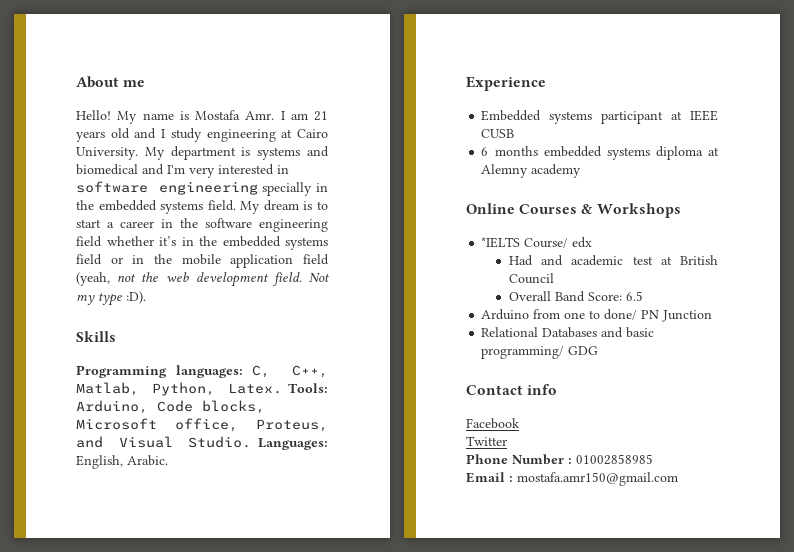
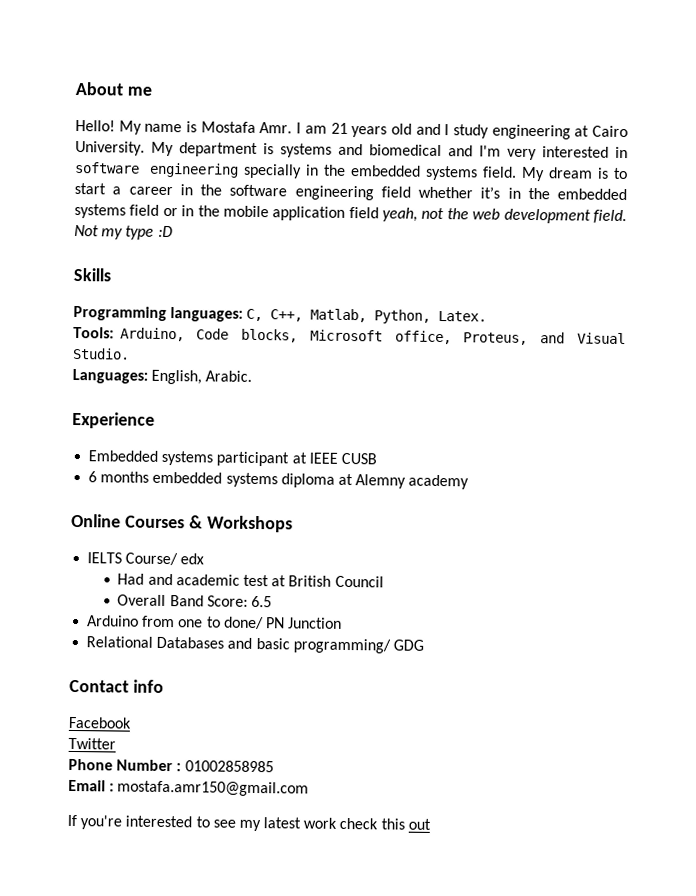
- My dream is to start a career in the software engineering field whether it’s in the embedded systems field or in the mobile application field (yeah, not the web development field.
+ My dream is to start a career in the software engineering field whether it’s in the embedded systems field or in the mobile application field yeah, not the web development field.
- Not my type :D).
+ Not my type :D
- Programming languages: C, C++, Matlab, Python, Latex. Tools: Arduino, Code blocks, Microsoft office, Proteus, and Visual Studio. Languages: English, Arabic.
+ Programming languages: C, C++, Matlab, Python, Latex.
+ Tools: Arduino, Code blocks, Microsoft office, Proteus, and Visual Studio.
+ Languages: English, Arabic.
- *IELTS Course/ edx
+ IELTS Course/ edx
+ If you're interested to see my latest work check this out

